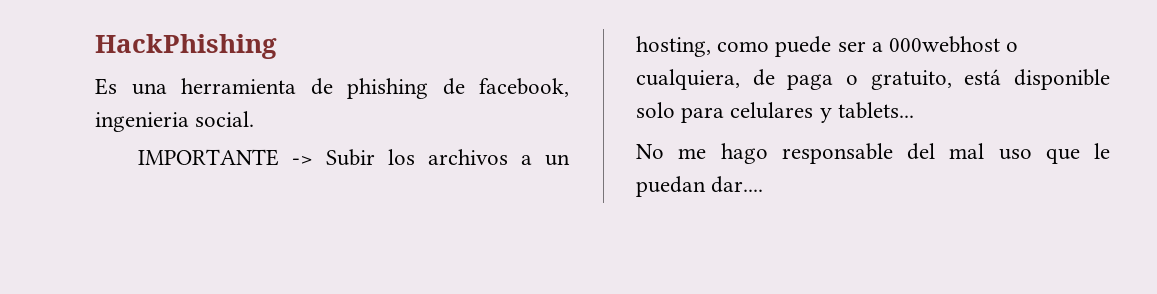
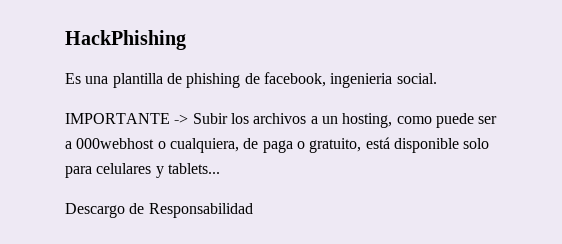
- Es una herramienta de phishing de facebook, ingenieria social.
+ Es una plantilla de phishing de facebook, ingenieria social.
- No me hago responsable del mal uso que le puedan dar....
+ Descargo de Responsabilidad

